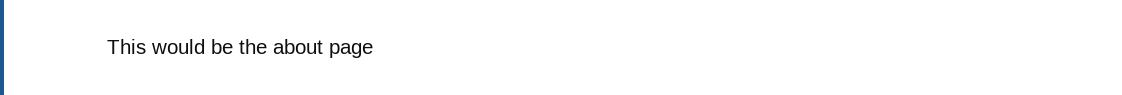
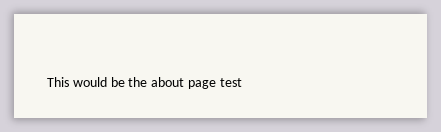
- This would be the about page
+ This would be the about page test

